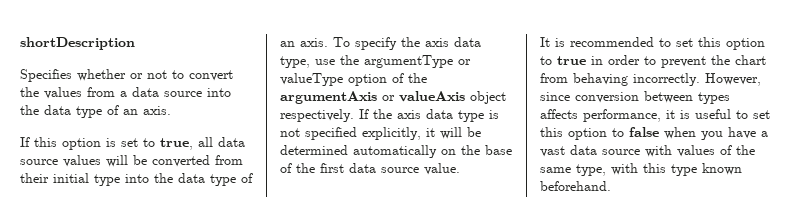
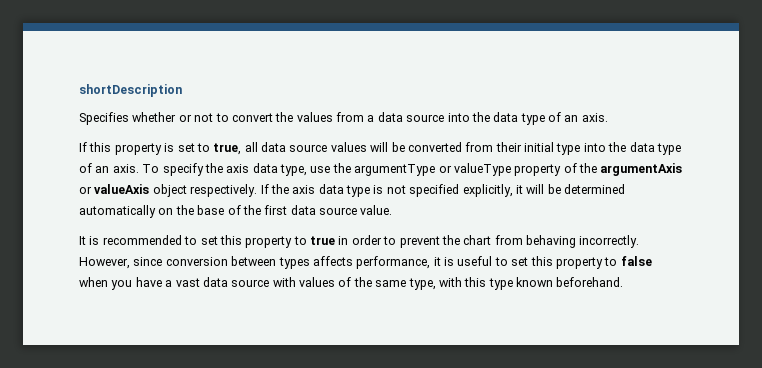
- If this option is set to true, all data source values will be converted from their initial type into the data type of an axis.
+ If this property is set to true, all data source values will be converted from their initial type into the data type of an axis.
- To specify the axis data type, use the argumentType or valueType option of the argumentAxis or valueAxis object respectively.
+ To specify the axis data type, use the argumentType or valueType property of the argumentAxis or valueAxis object respectively.
- It is recommended to set this option to true in order to prevent the chart from behaving incorrectly.
+ It is recommended to set this property to true in order to prevent the chart from behaving incorrectly.
- However, since conversion between types affects performance, it is useful to set this option to false when you have a vast data source with values of the same type, with this type known beforehand.
+ However, since conversion between types affects performance, it is useful to set this property to false when you have a vast data source with values of the same type, with this type known beforehand.

